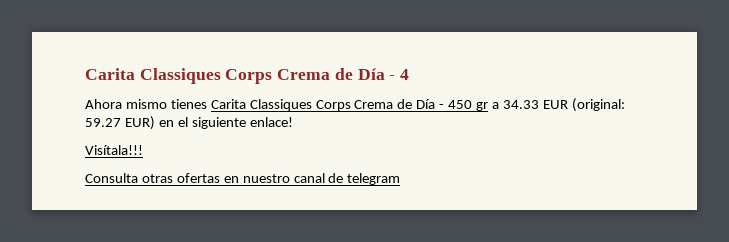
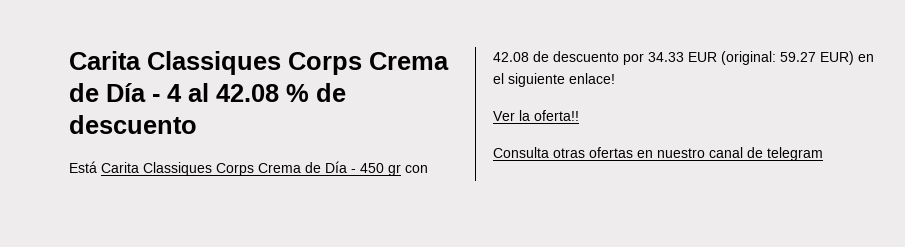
- Carita Classiques Corps Crema de Día - 4
- Ahora mismo tienes Carita Classiques Corps Crema de Día - 450 gr a 34.33 EUR (original: 59.27 EUR) en el siguiente enlace!
+ Carita Classiques Corps Crema de Día - 4 al 42.08 % de descuento
+ Está Carita Classiques Corps Crema de Día - 450 gr con 42.08 de descuento por 34.33 EUR (original: 59.27 EUR) en el siguiente enlace!
- Visítala!!!
+ Ver la oferta!!

